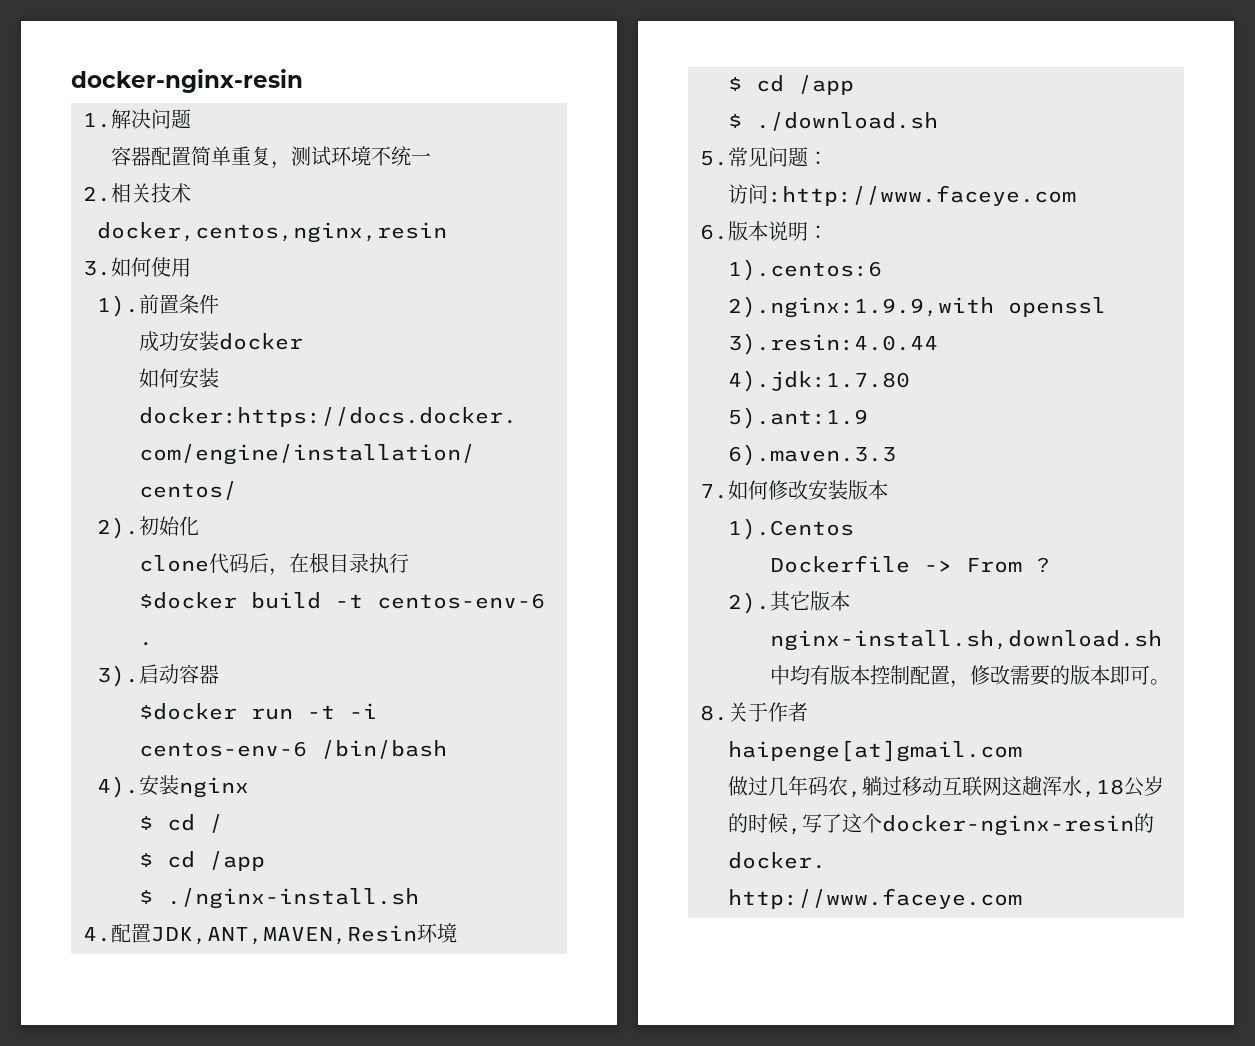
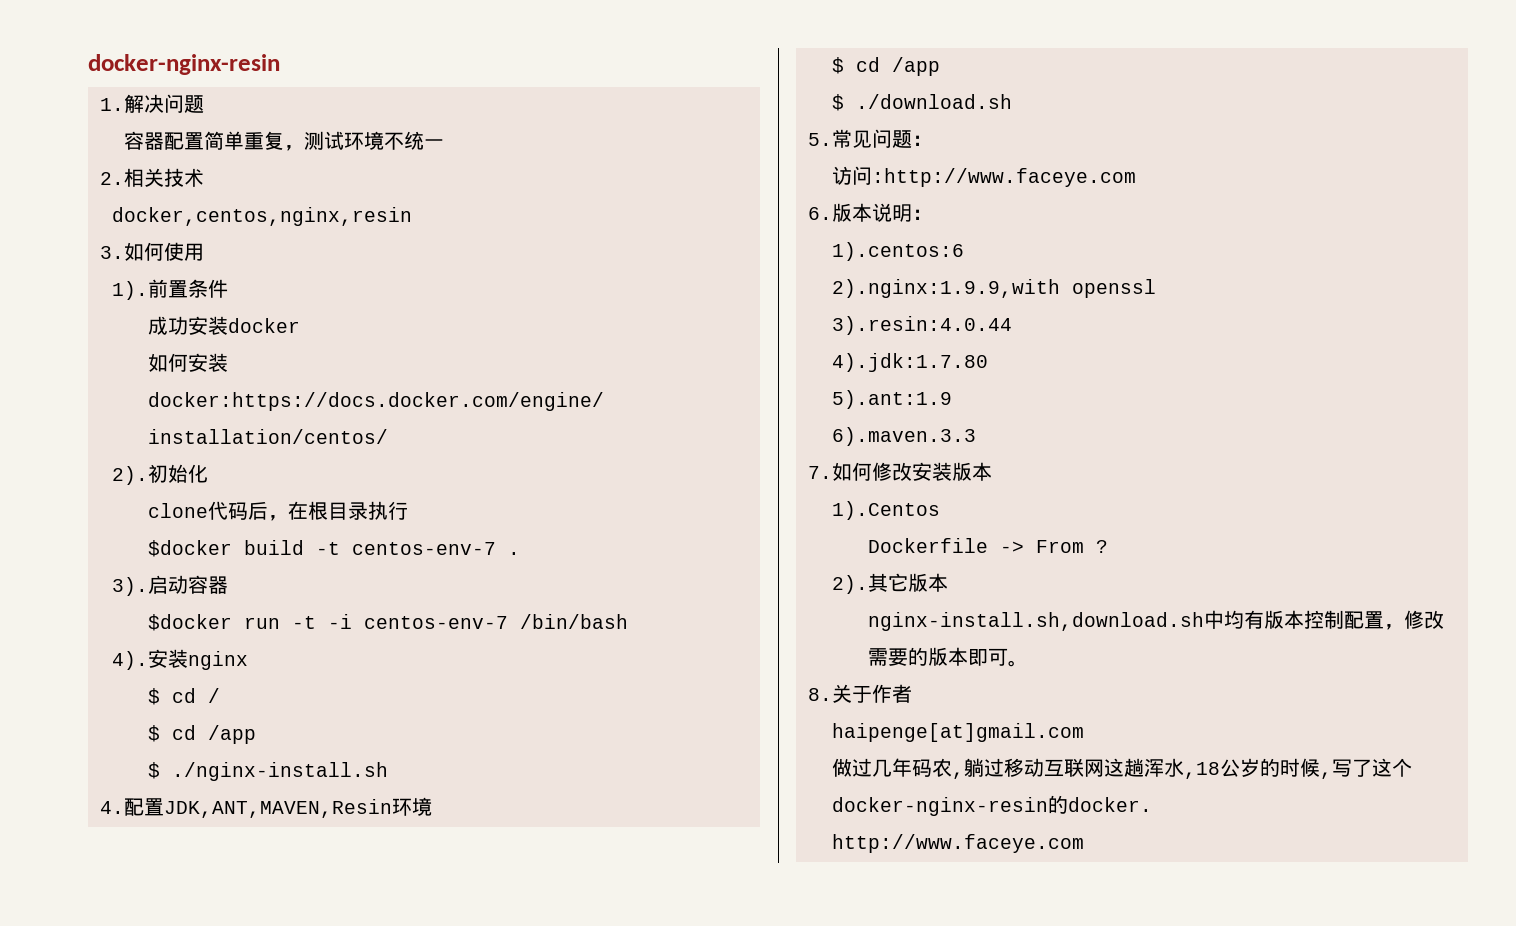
- $docker build -t centos-env-6 .
+ $docker build -t centos-env-7 .
- $docker run -t -i centos-env-6 /bin/bash
+ $docker run -t -i centos-env-7 /bin/bash

